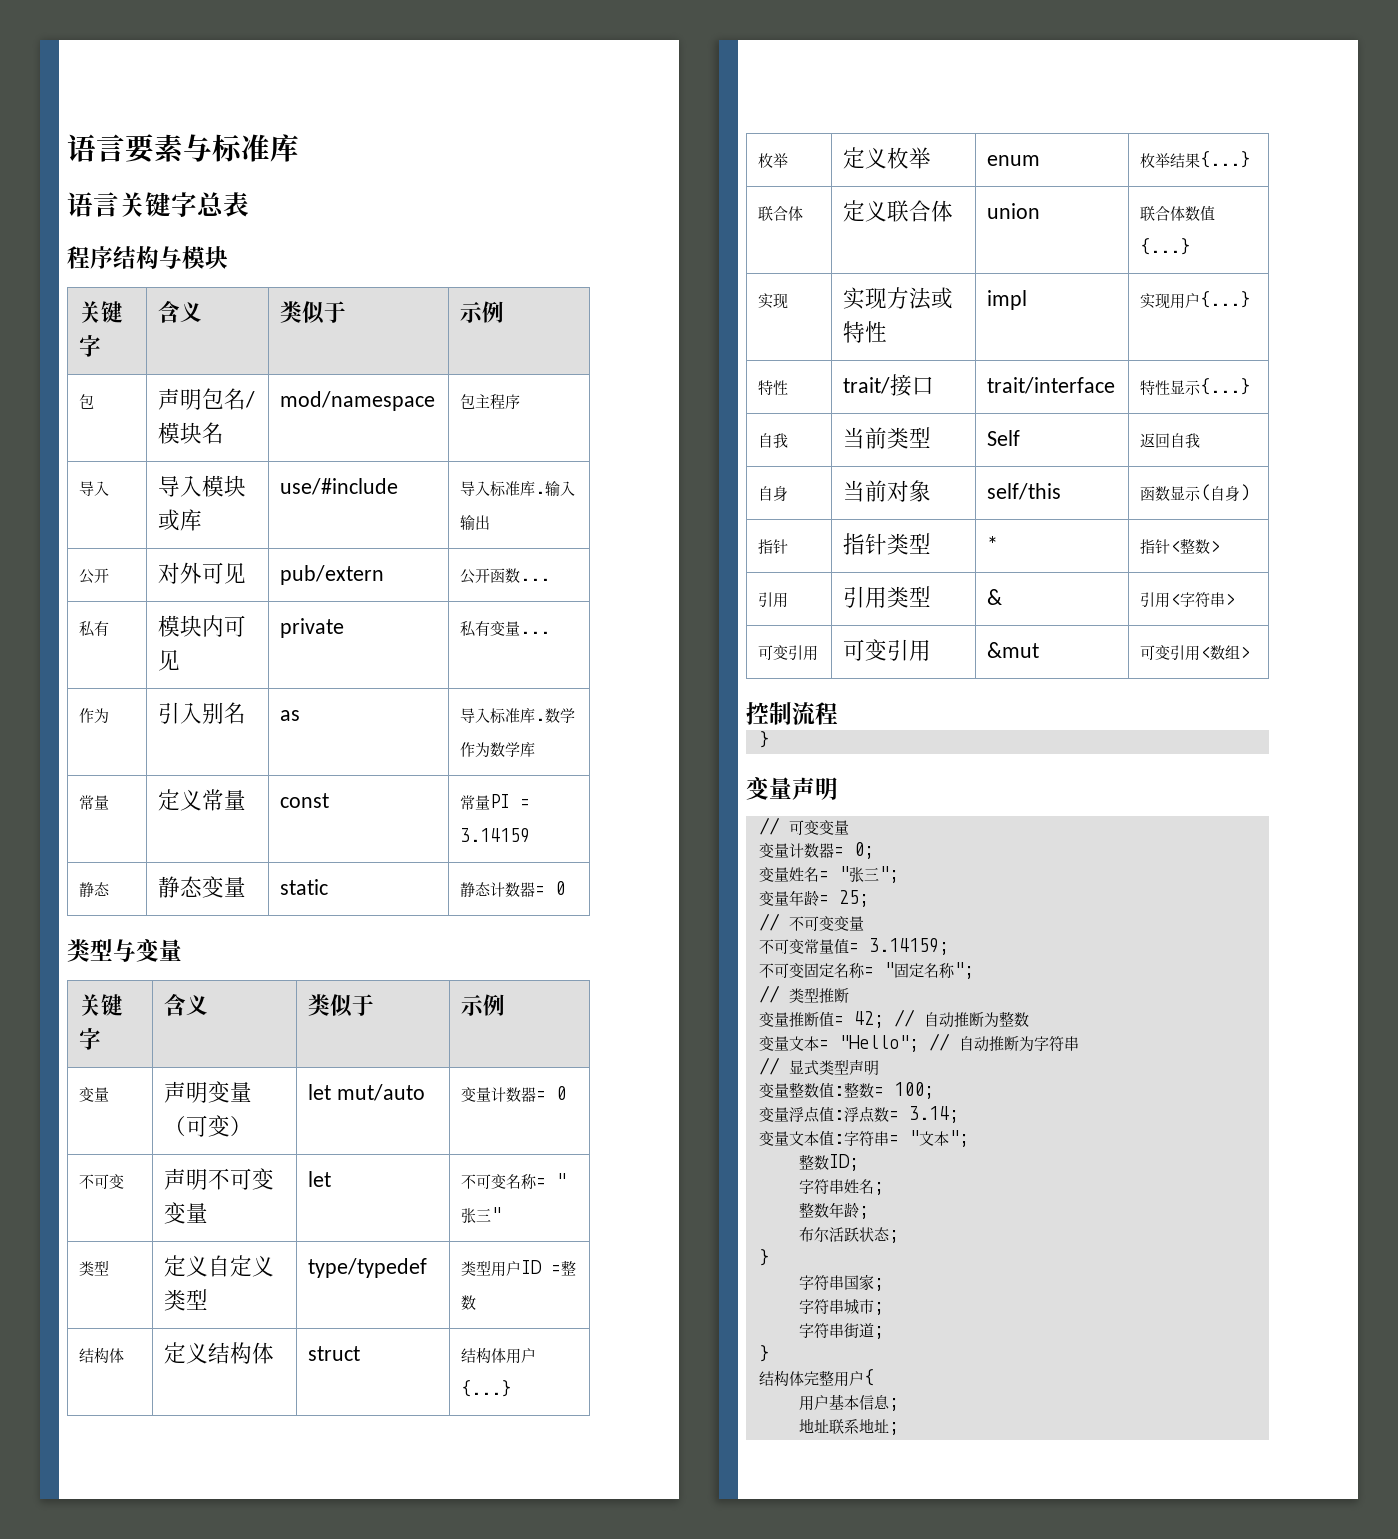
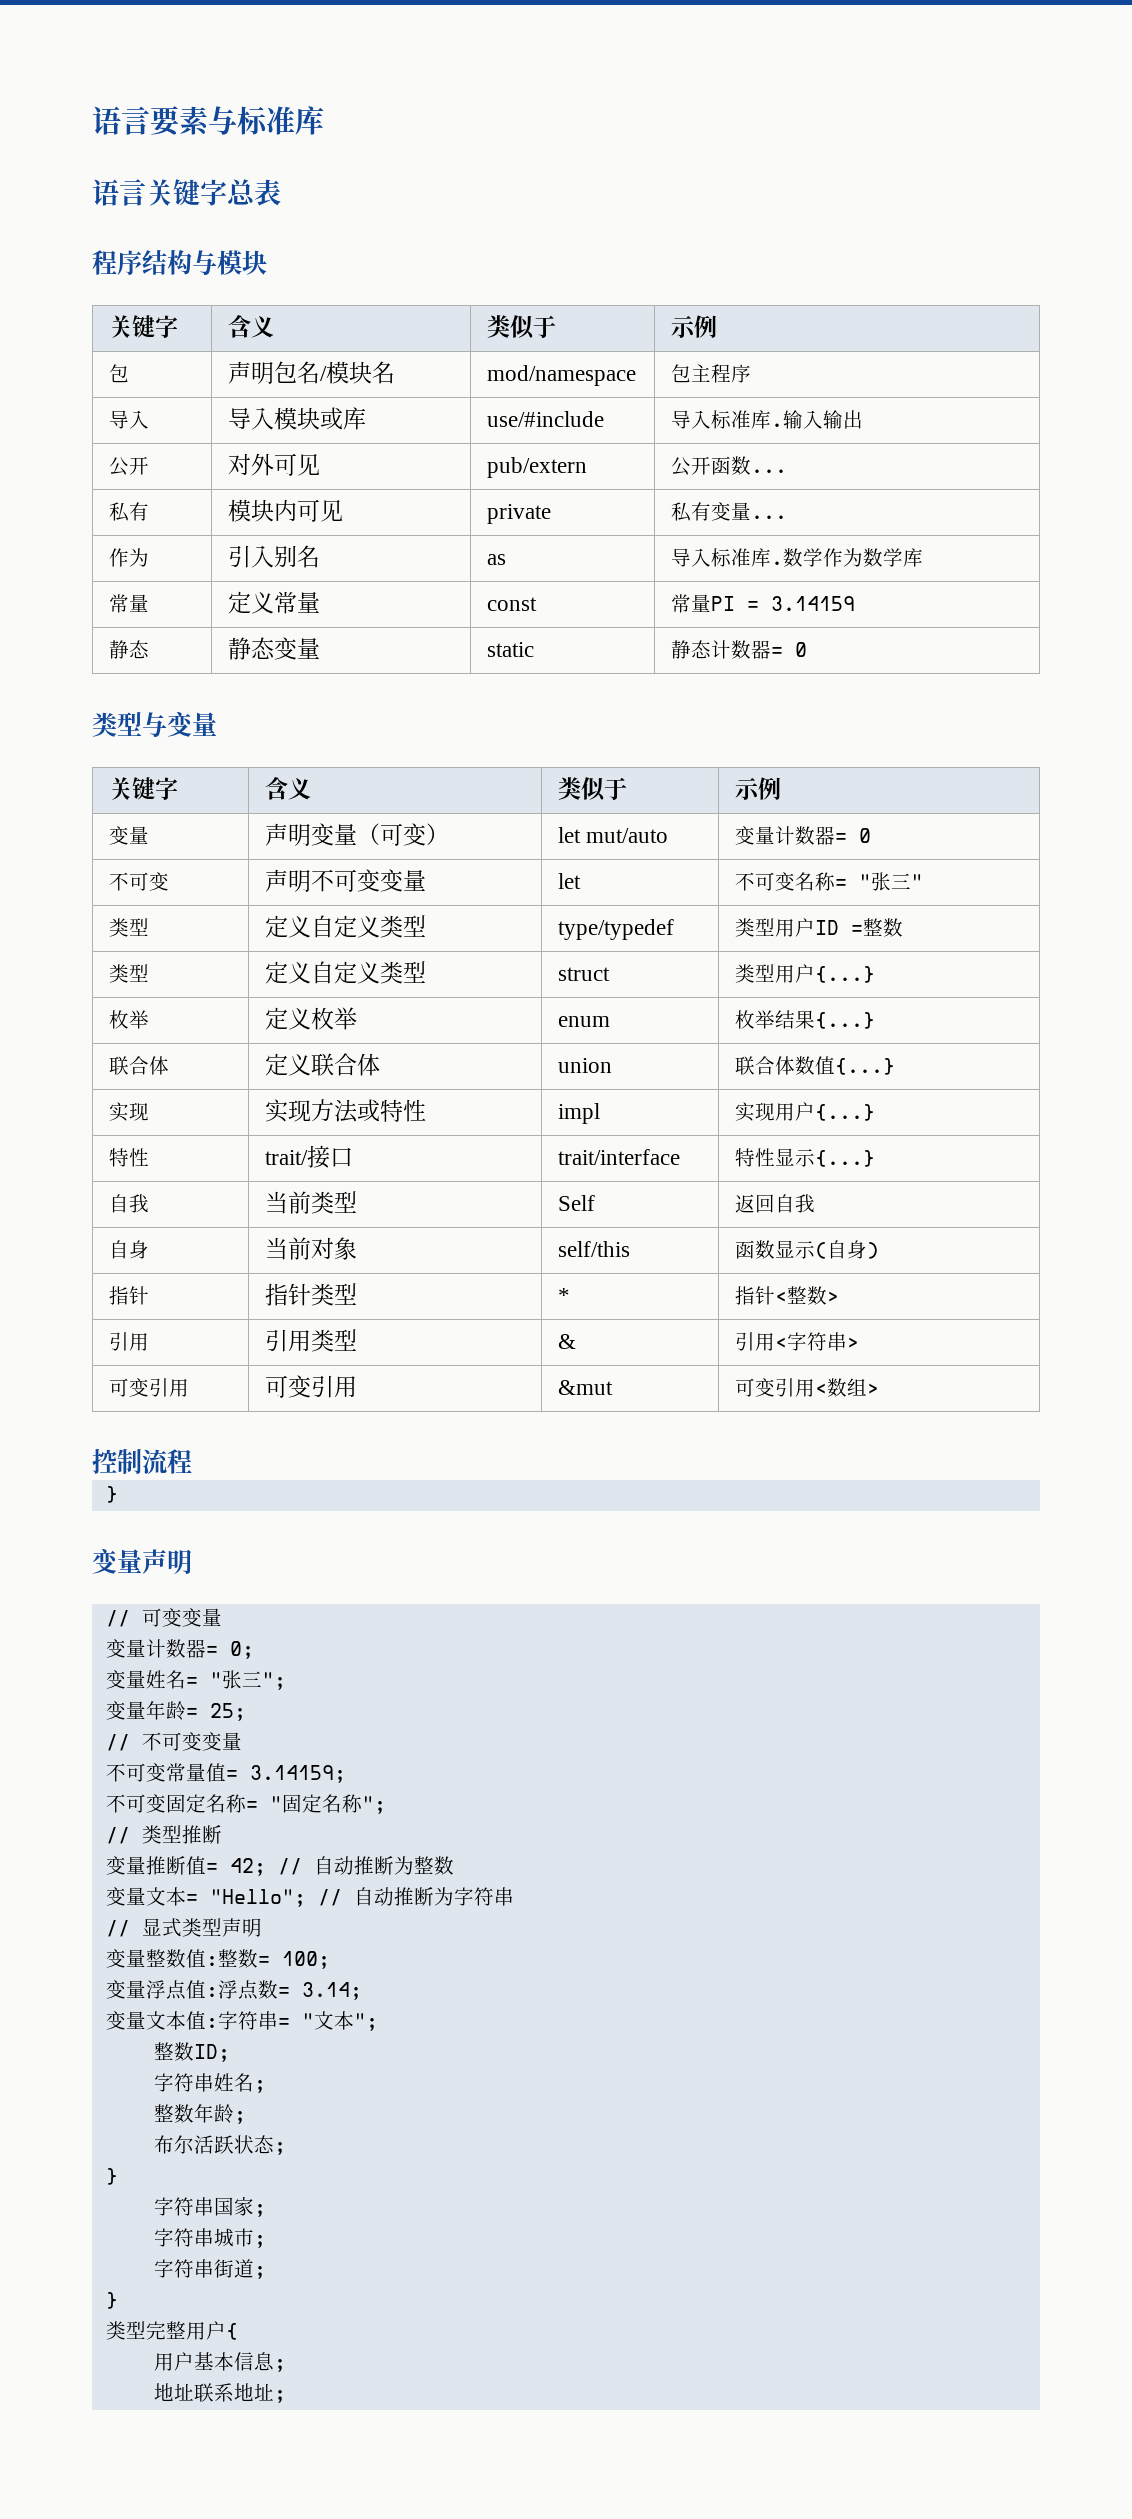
- 结构体 | 定义结构体 | struct | 结构体用户{...}
+ 类型 | 定义自定义类型 | struct | 类型用户{...}
- 结构体完整用户{
+ 类型完整用户{

